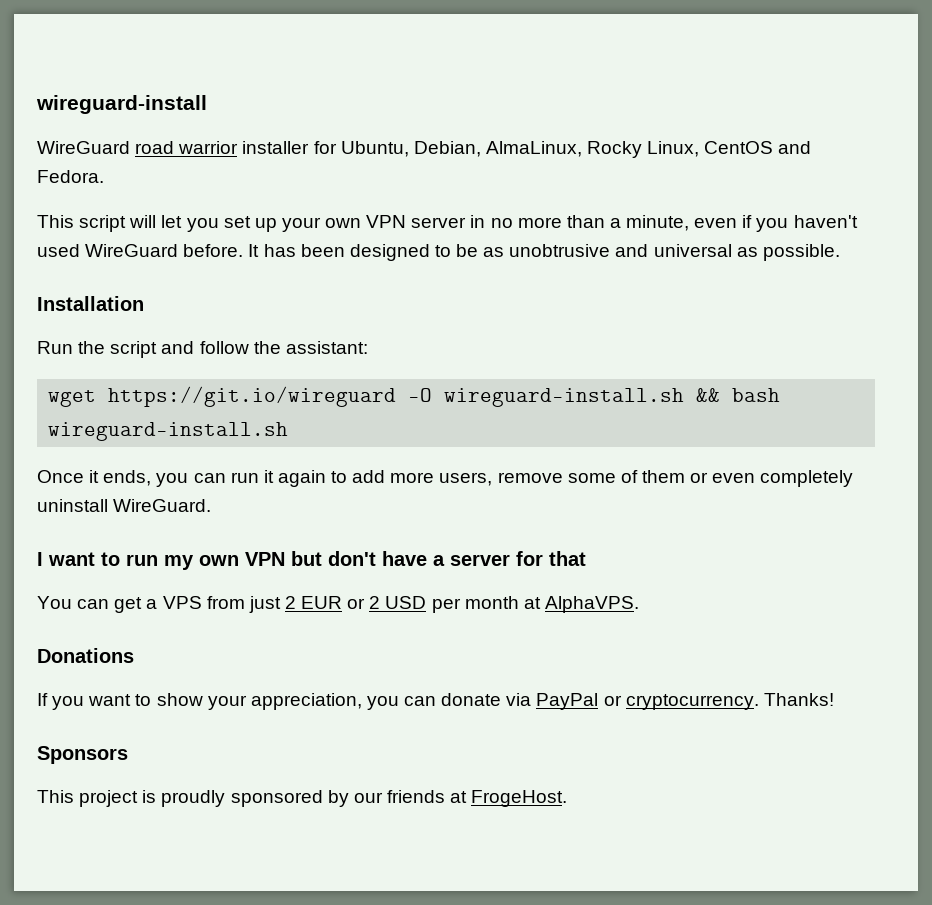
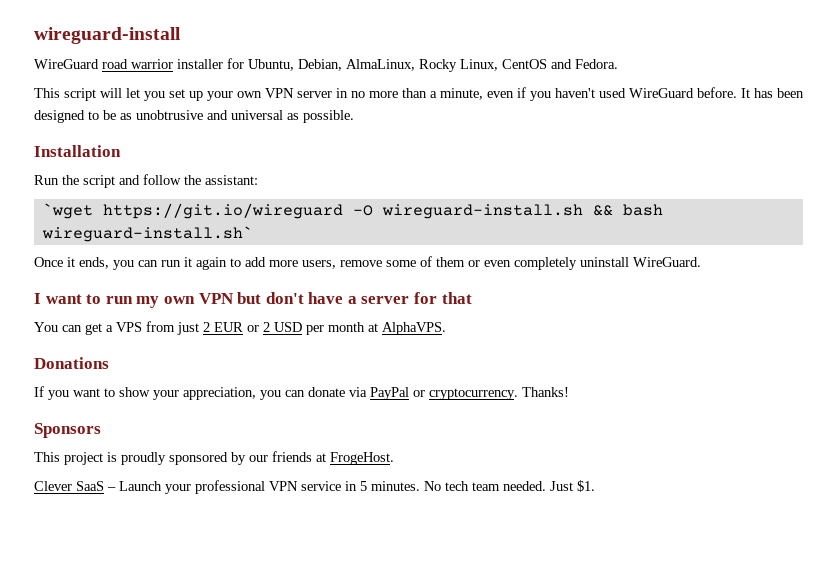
- wget https://git.io/wireguard -O wireguard-install.sh && bash wireguard-install.sh
+ `wget https://git.io/wireguard -O wireguard-install.sh && bash wireguard-install.sh`
+ Clever SaaS – Launch your professional VPN service in 5 minutes. No tech team needed. Just $1.

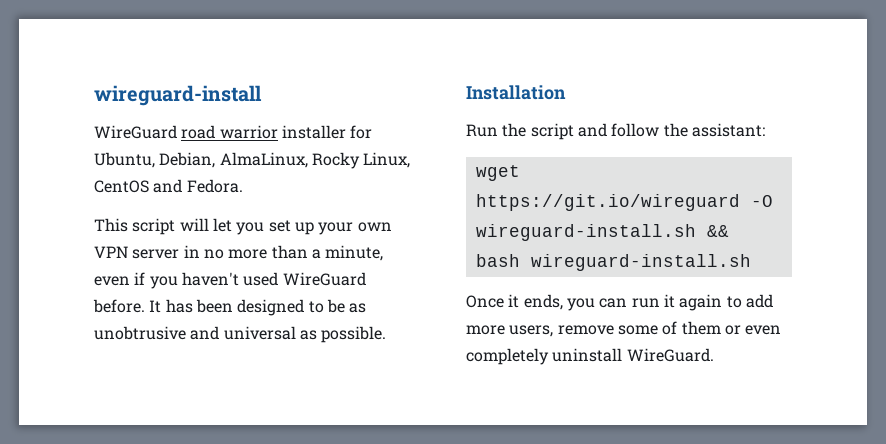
- `wget https://git.io/wireguard -O wireguard-install.sh && bash wireguard-install.sh`
+ wget https://git.io/wireguard -O wireguard-install.sh && bash wireguard-install.sh
- I want to run my own VPN but don't have a server for that
- You can get a VPS from just 2 EUR or 2 USD per month at AlphaVPS.
- Donations
- If you want to show your appreciation, you can donate via PayPal or cryptocurrency. Thanks!
- Sponsors
- This project is proudly sponsored by our friends at FrogeHost.
- Clever SaaS – Launch your professional VPN service in 5 minutes. No tech team needed. Just $1.

